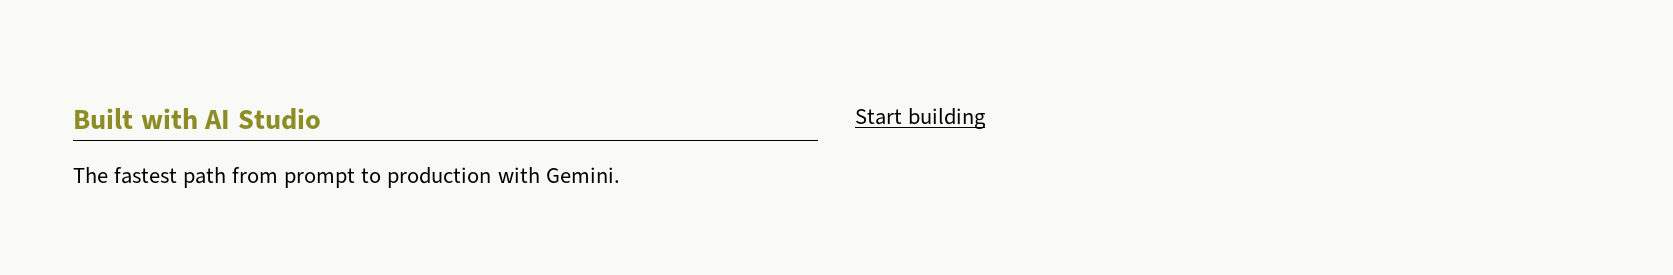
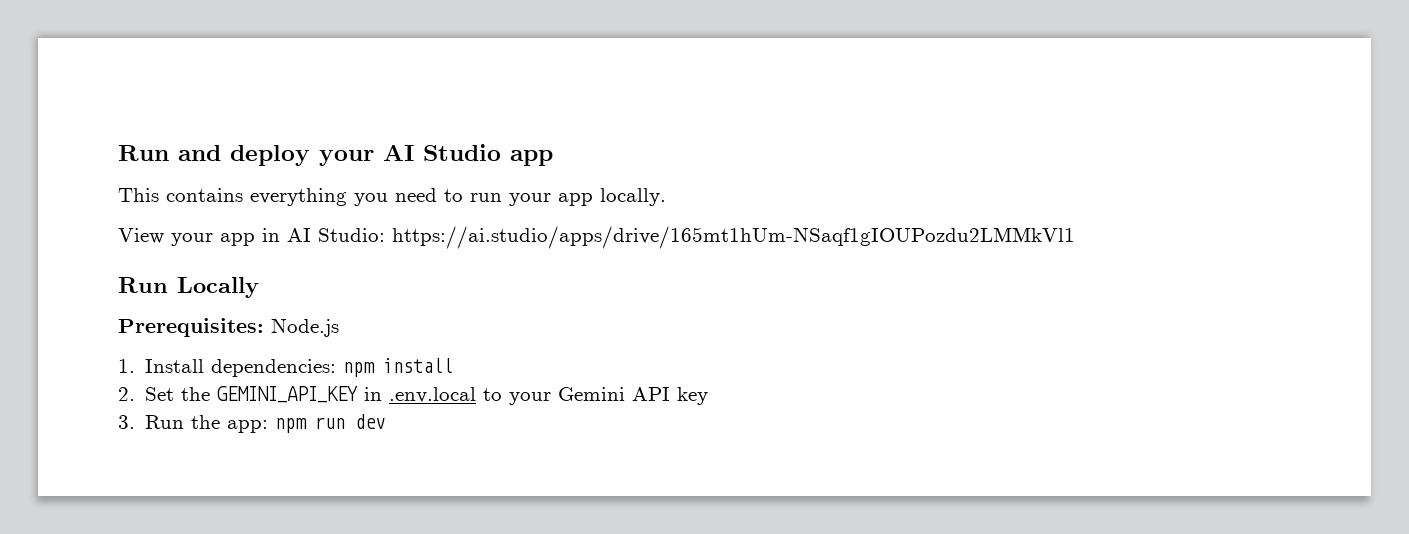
- Built with AI Studio
- The fastest path from prompt to production with Gemini.
- Start building
+ Run and deploy your AI Studio app
+ This contains everything you need to run your app locally.
+ View your app in AI Studio: https://ai.studio/apps/drive/165mt1hUm-NSaqf1gIOUPozdu2LMMkVl1
+ Run Locally
+ Prerequisites: Node.js
+ 1. Install dependencies: npm install
+ 2. Set the GEMINI_API_KEY in .env.local to your Gemini API key
+ 3. Run the app: npm run dev

